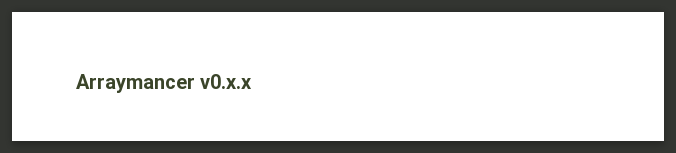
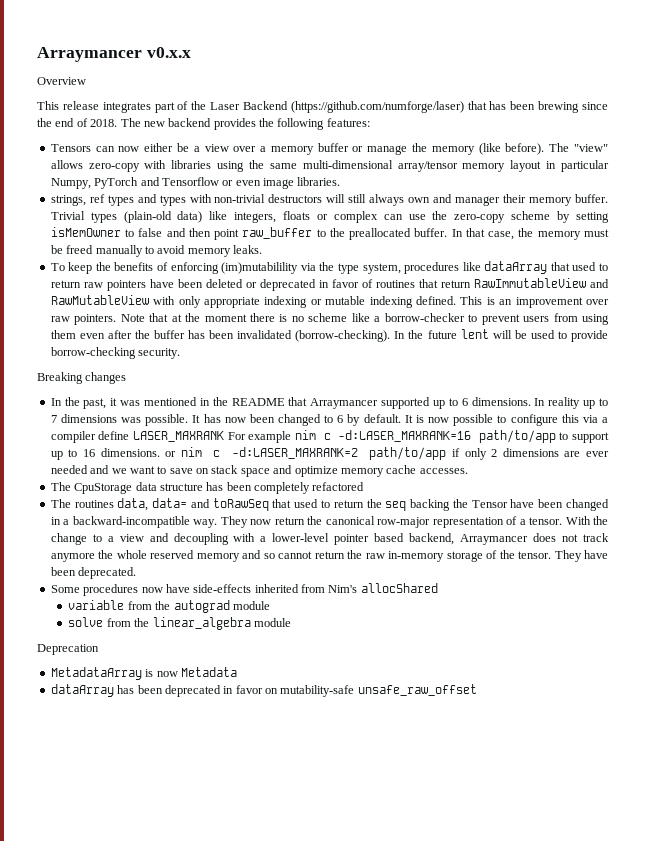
+ Overview
+ This release integrates part of the Laser Backend (https://github.com/numforge/laser) that has been brewing since the end of 2018. The new backend provides the following features:
+ Tensors can now either be a view over a memory buffer or manage the memory (like before). The "view" allows zero-copy with libraries using the same multi-dimensional array/tensor memory layout in particular Numpy, PyTorch and Tensorflow or even image libraries.
+ strings, ref types and types with non-trivial destructors will still always own and manager their memory buffer. Trivial types (plain-old data) like integers, floats or complex can use the zero-copy scheme by setting isMemOwner to false and then point raw_buffer to the preallocated buffer. In that case, the memory must be freed manually to avoid memory leaks.
+ To keep the benefits of enforcing (im)mutabilility via the type system, procedures like dataArray that used to return raw pointers have been deleted or deprecated in favor of routines that return RawImmutableView and RawMutableView with only appropriate indexing or mutable indexing defined. This is an improvement over raw pointers. Note that at the moment there is no scheme like a borrow-checker to prevent users from using them even after the buffer has been invalidated (borrow-checking). In the future lent will be used to provide borrow-checking security.
+ Breaking changes
+ In the past, it was mentioned in the README that Arraymancer supported up to 6 dimensions. In reality up to 7 dimensions was possible. It has now been changed to 6 by default. It is now possible to configure this via a compiler define LASER_MAXRANK For example nim c -d:LASER_MAXRANK=16 path/to/app to support up to 16 dimensions. or nim c -d:LASER_MAXRANK=2 path/to/app if only 2 dimensions are ever needed and we want to save on stack space and optimize memory cache accesses.
+ The CpuStorage data structure has been completely refactored
+ The routines data, data= and toRawSeq that used to return the seq backing the Tensor have been changed in a backward-incompatible way. They now return the canonical row-major representation of a tensor. With the change to a view and decoupling with a lower-level pointer based backend, Arraymancer does not track anymore the whole reserved memory and so cannot return the raw in-memory storage of the tensor. They have been deprecated.
+ Some procedures now have side-effects inherited from Nim's allocShared
+ variable from the autograd module
+ solve from the linear_algebra module
+ Deprecation
+ MetadataArray is now Metadata
+ dataArray has been deprecated in favor on mutability-safe unsafe_raw_offset

